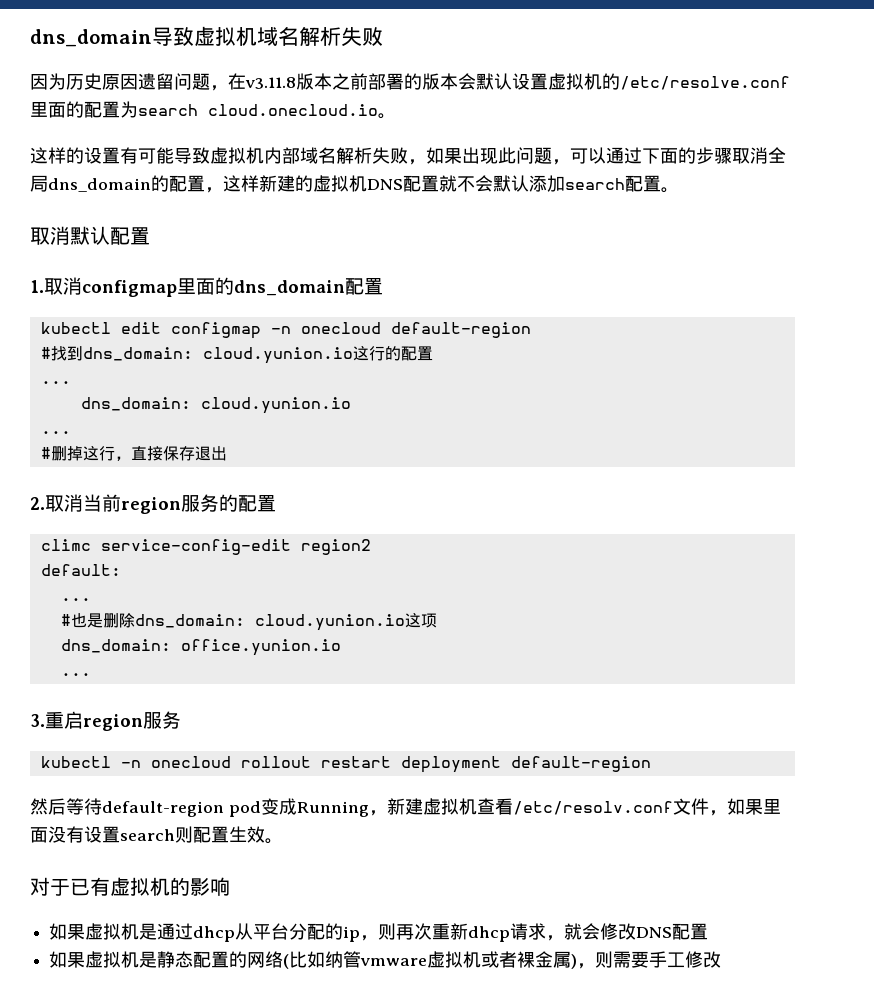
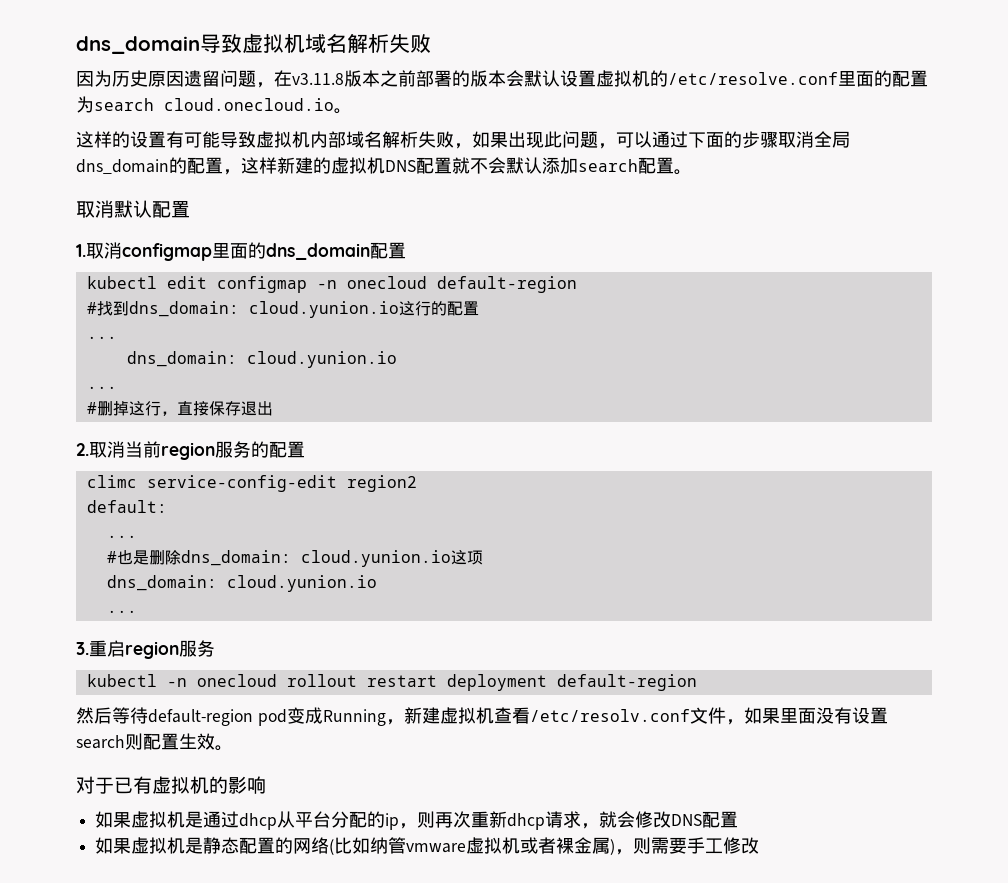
  #也是删除dns_domain: cloud.yunion.io这项
- dns_domain: office.yunion.io
+ dns_domain: cloud.yunion.io

